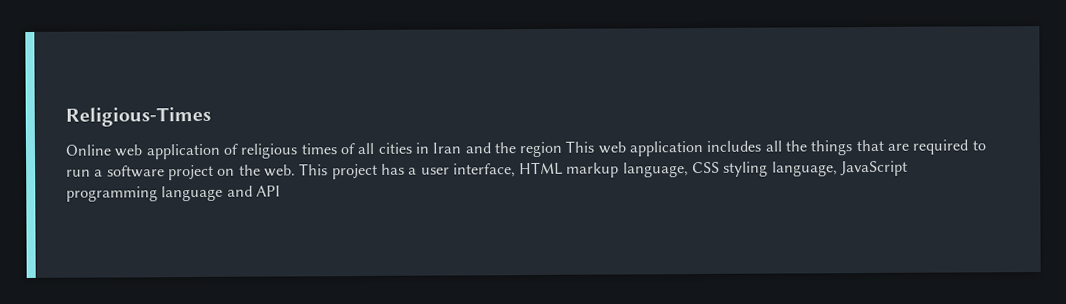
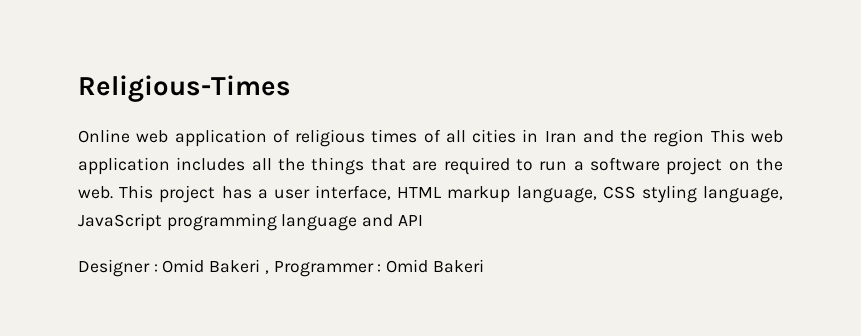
+ Designer : Omid Bakeri , Programmer : Omid Bakeri

